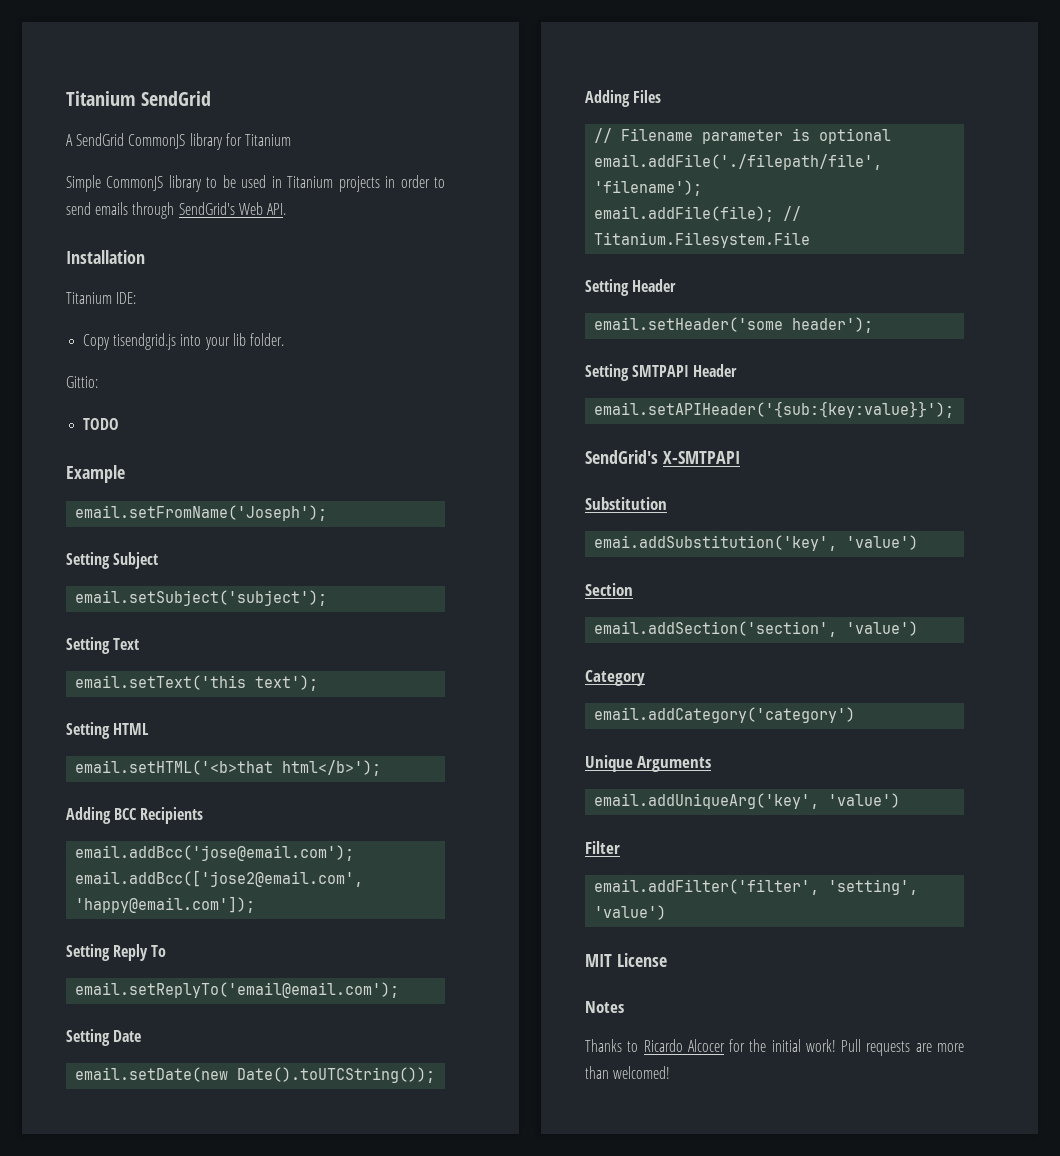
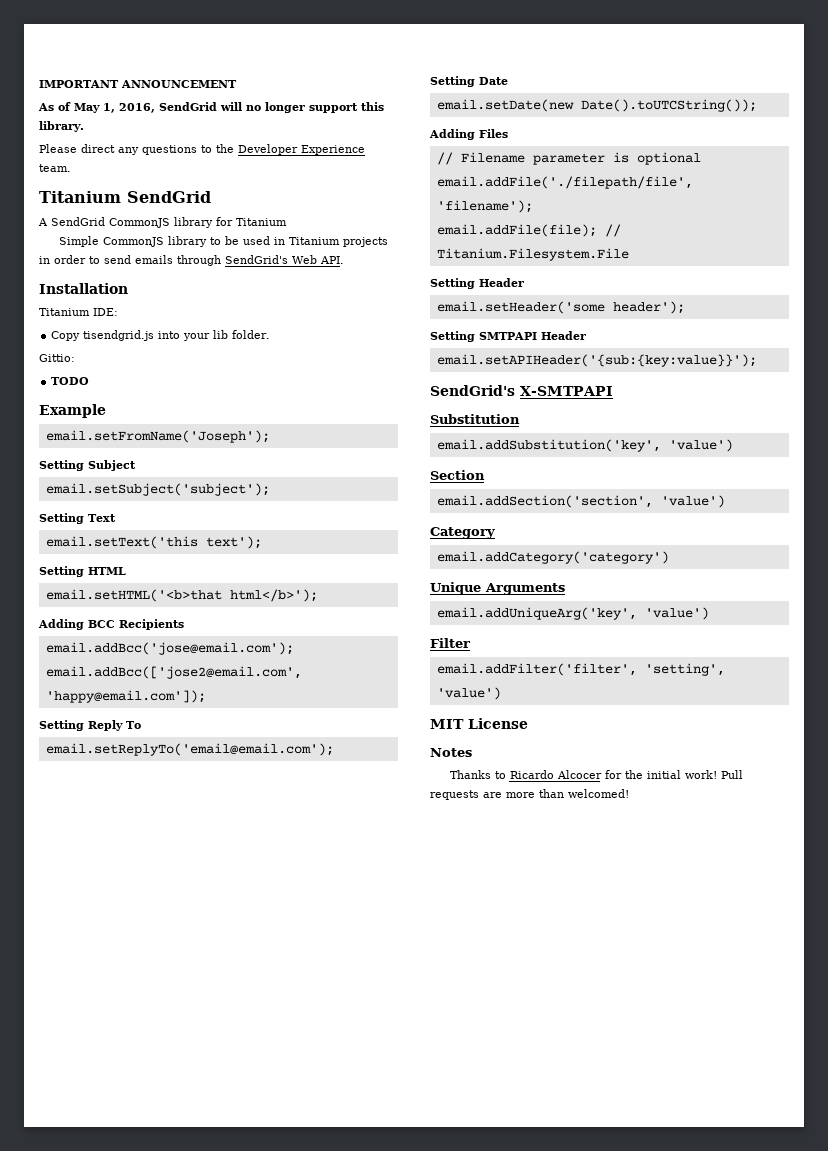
+ IMPORTANT ANNOUNCEMENT
+ As of May 1, 2016, SendGrid will no longer support this library.
+ Please direct any questions to the Developer Experience team.
- emai.addSubstitution('key', 'value')
+ email.addSubstitution('key', 'value')

